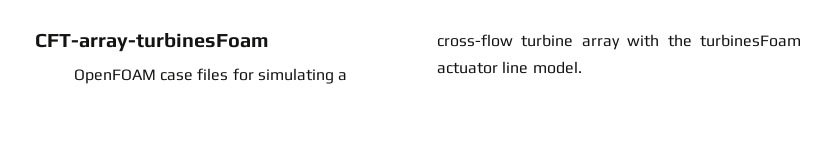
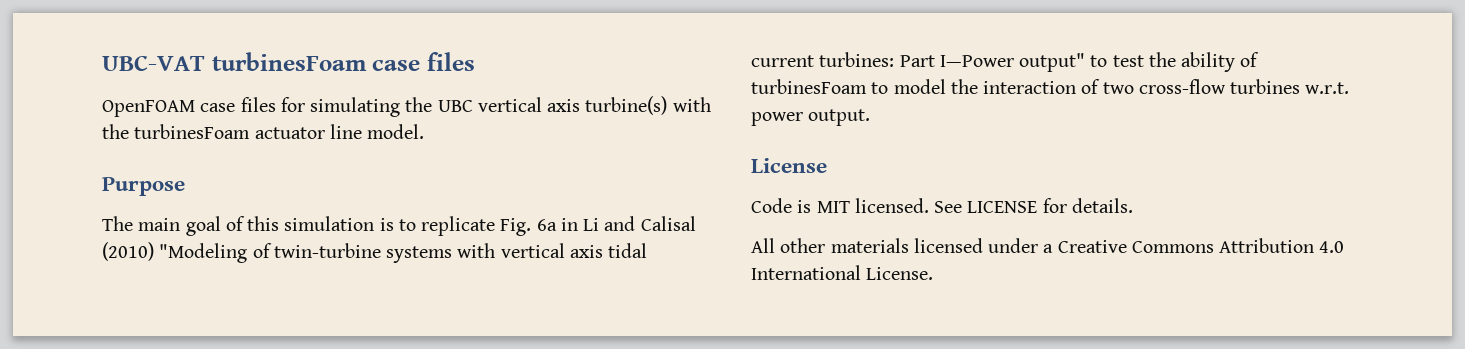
- CFT-array-turbinesFoam
+ UBC-VAT turbinesFoam case files
- OpenFOAM case files for simulating a cross-flow turbine array with the turbinesFoam actuator line model.
+ OpenFOAM case files for simulating the UBC vertical axis turbine(s) with the turbinesFoam actuator line model.
+ Purpose
+ The main goal of this simulation is to replicate Fig. 6a in Li and Calisal (2010) "Modeling of twin-turbine systems with vertical axis tidal current turbines: Part I—Power output" to test the ability of turbinesFoam to model the interaction of two cross-flow turbines w.r.t. power output.
+ License
+ Code is MIT licensed. See LICENSE for details.
+ All other materials licensed under a Creative Commons Attribution 4.0 International License.

